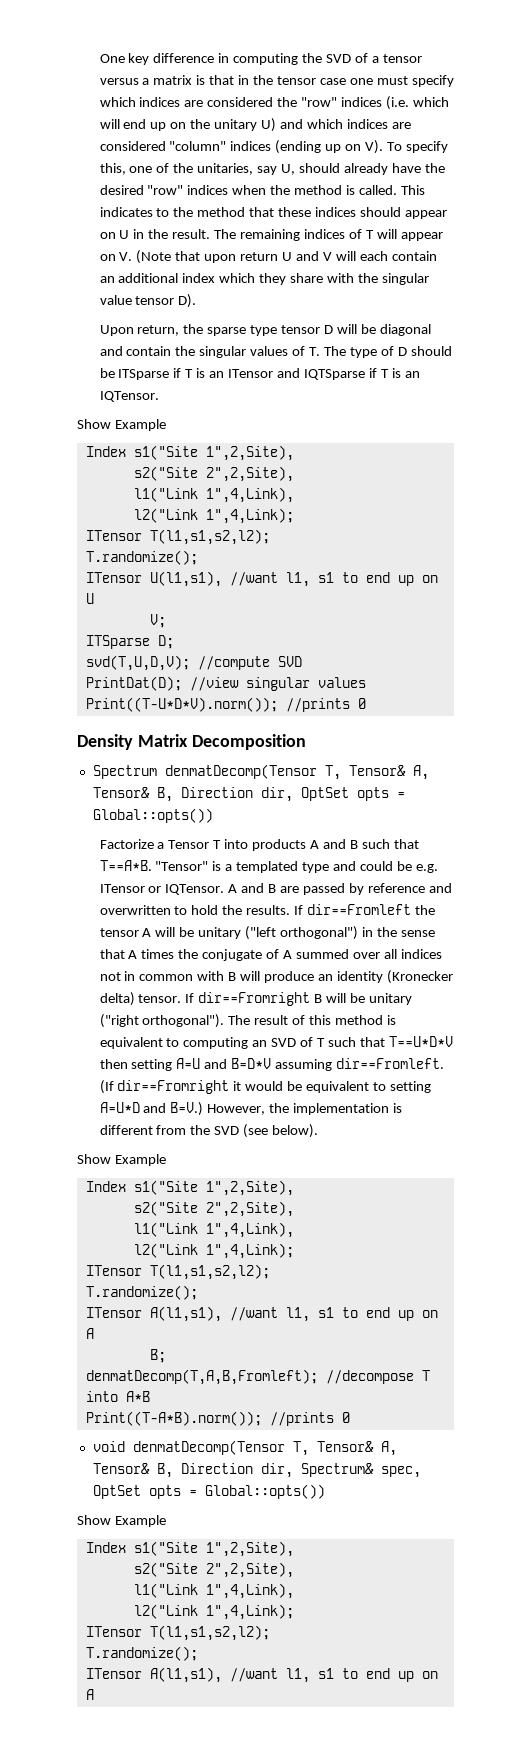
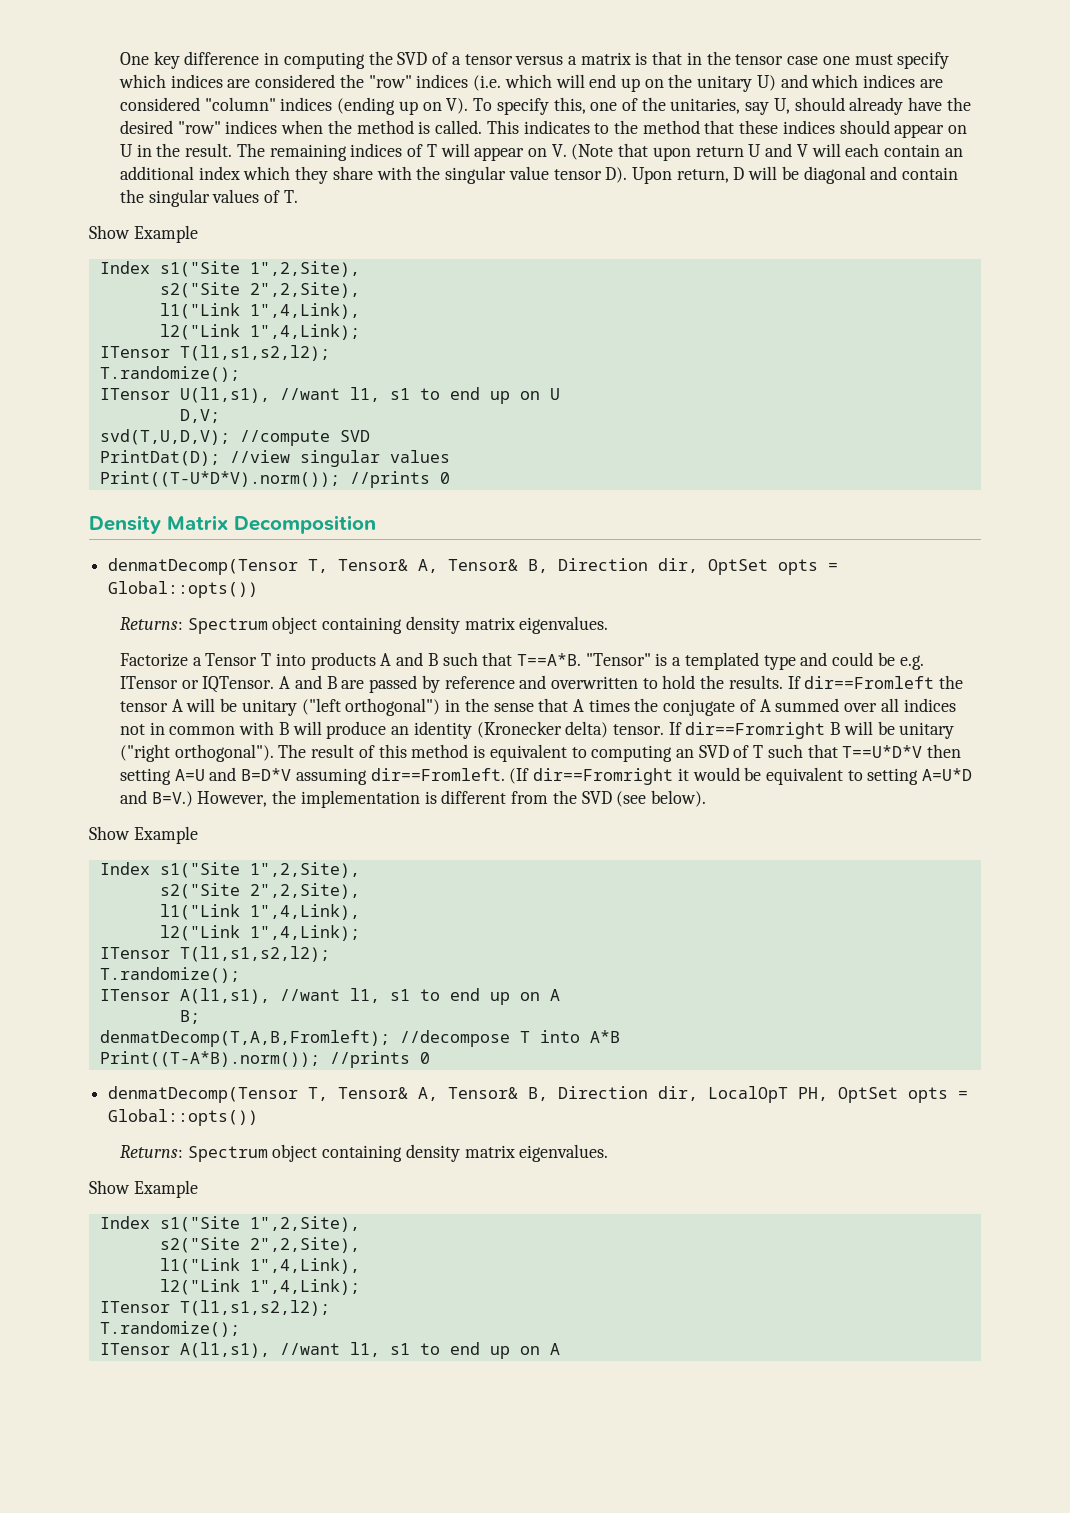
- The remaining indices of T will appear on V. (Note that upon return U and V will each contain an additional index which they share with the singular value tensor D).
- Upon return, the sparse type tensor D will be diagonal and contain the singular values of T. The type of D should be ITSparse if T is an ITensor and IQTSparse if T is an IQTensor.
+ The remaining indices of T will appear on V. (Note that upon return U and V will each contain an additional index which they share with the singular value tensor D). Upon return, D will be diagonal and contain the singular values of T.
- V;
- ITSparse D;
+ D,V;
- Spectrum denmatDecomp(Tensor T, Tensor& A, Tensor& B, Direction dir, OptSet opts = Global::opts())
+ denmatDecomp(Tensor T, Tensor& A, Tensor& B, Direction dir, OptSet opts = Global::opts())
+ Returns: Spectrum object containing density matrix eigenvalues.
- void denmatDecomp(Tensor T, Tensor& A, Tensor& B, Direction dir, Spectrum& spec, OptSet opts = Global::opts())
+ denmatDecomp(Tensor T, Tensor& A, Tensor& B, Direction dir, LocalOpT PH, OptSet opts = Global::opts())
+ Returns: Spectrum object containing density matrix eigenvalues.

